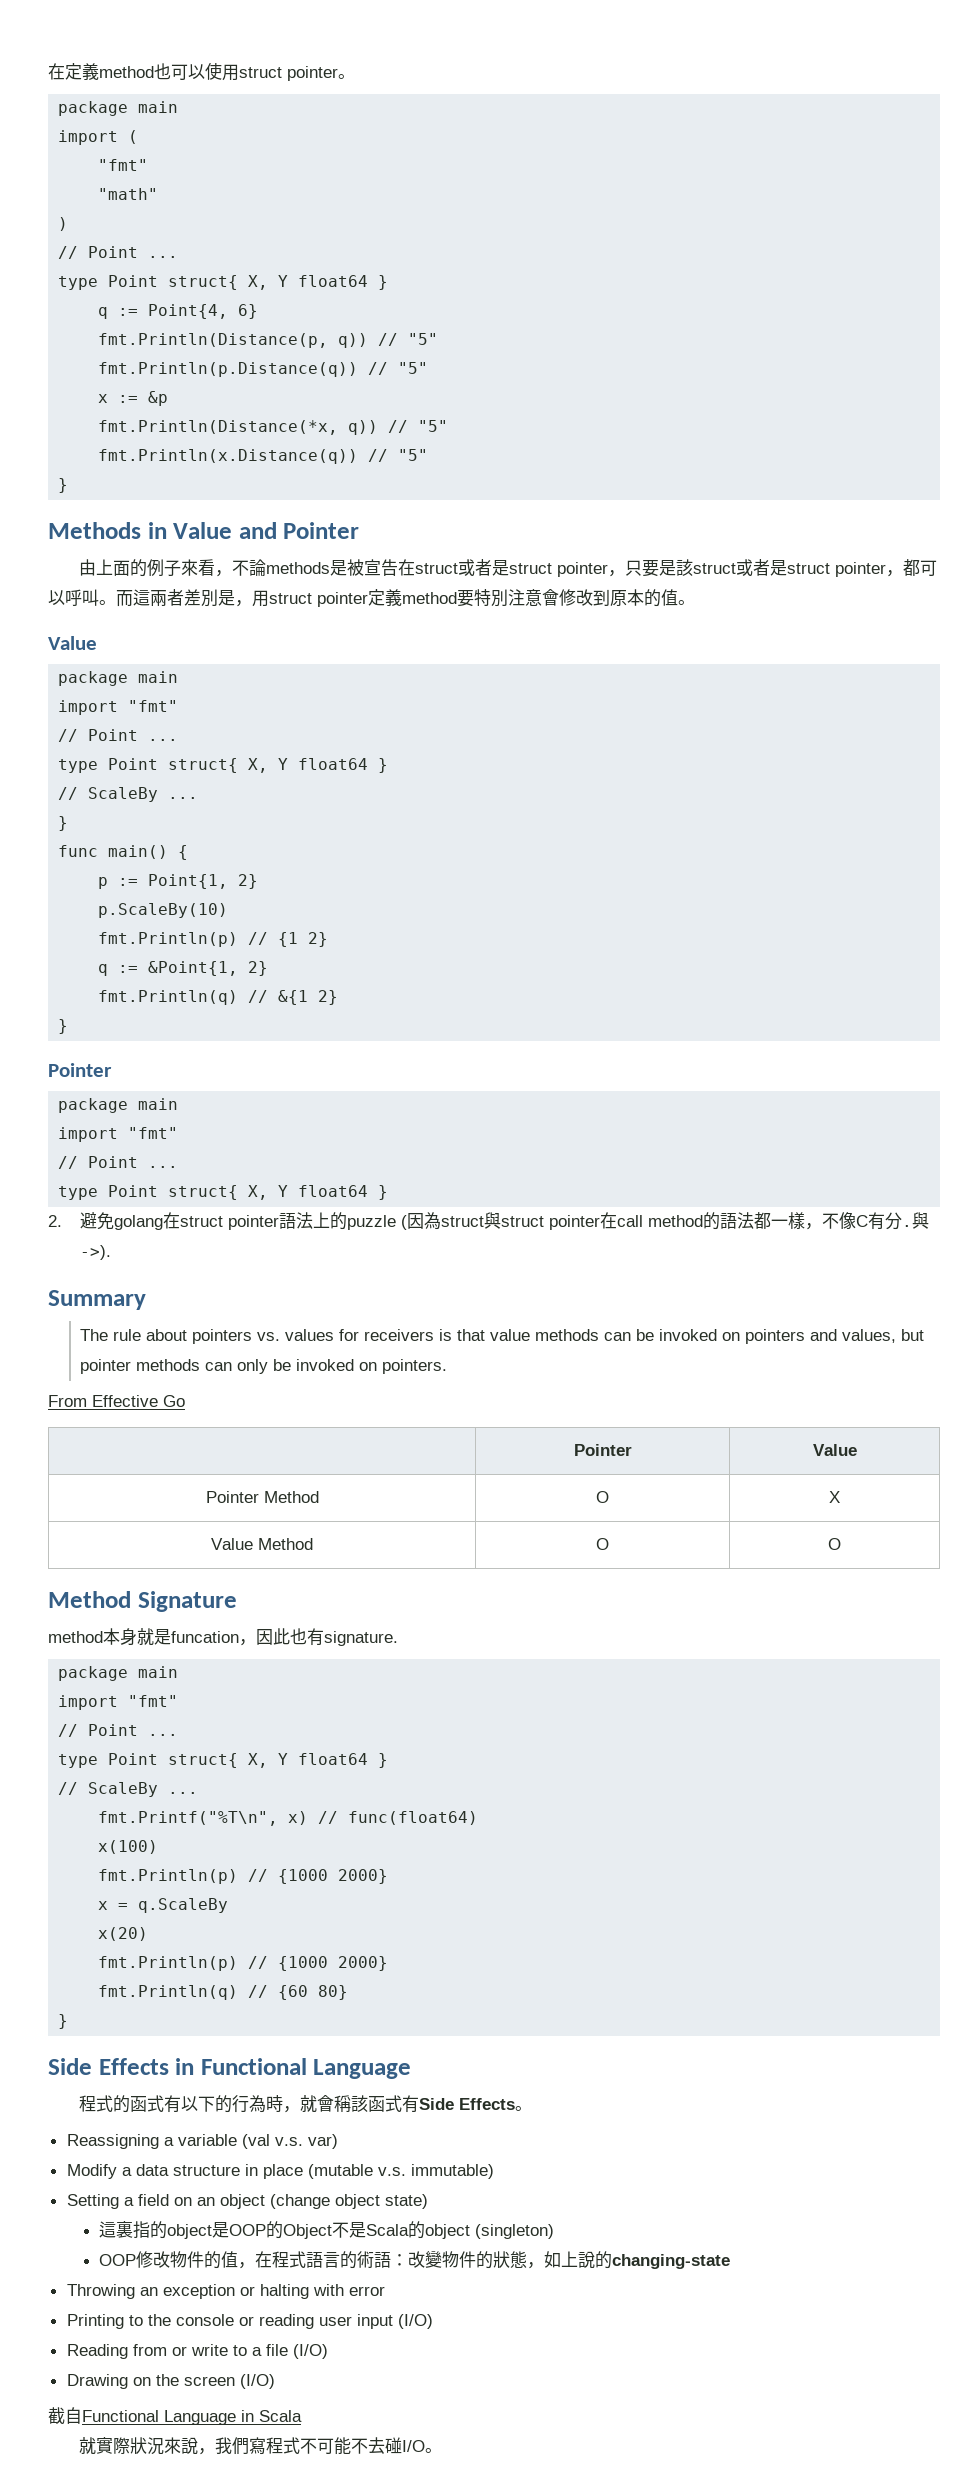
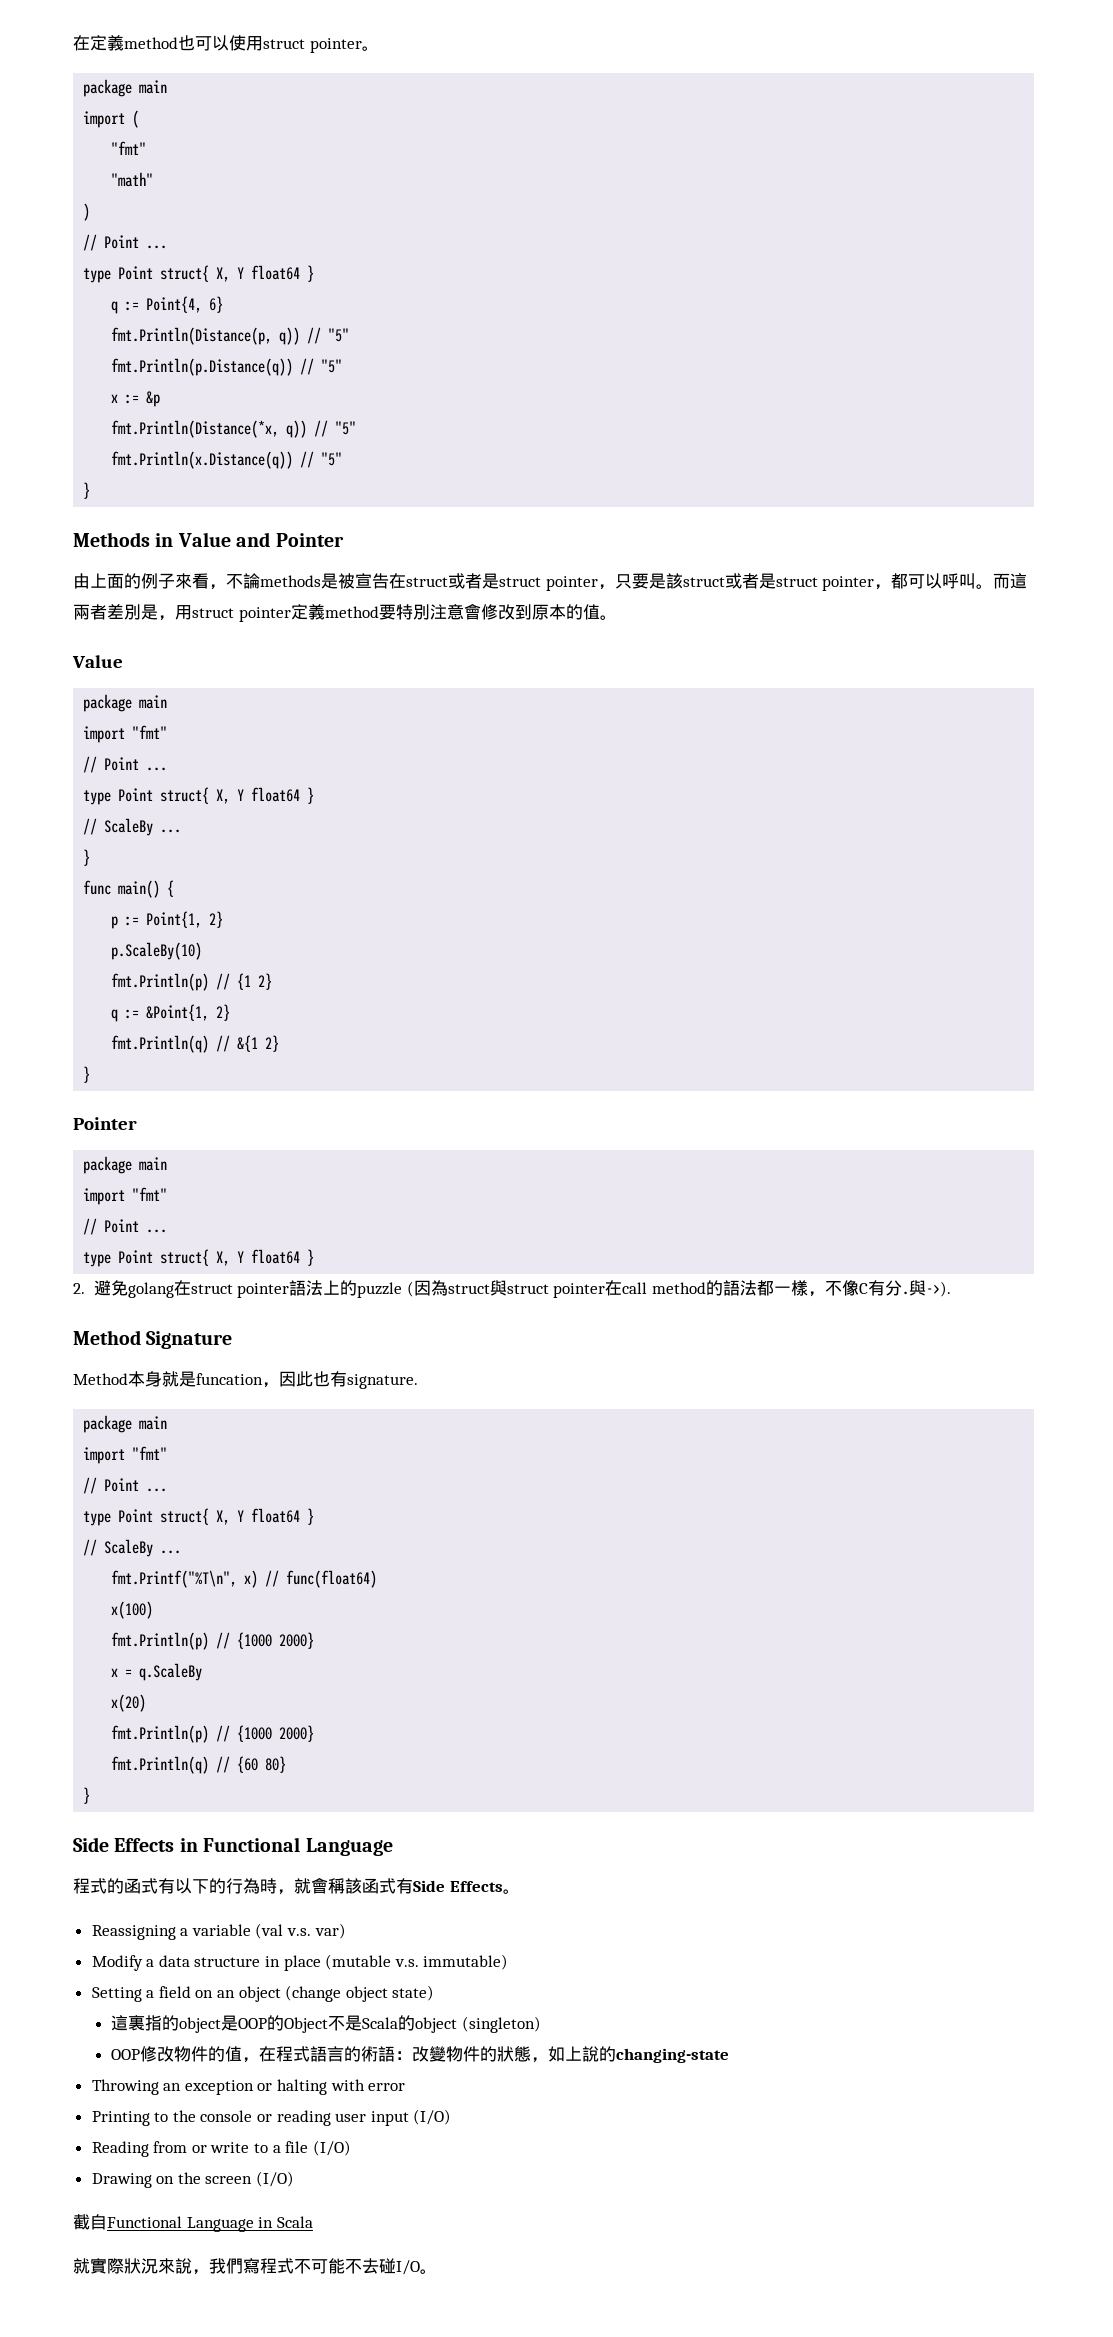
- Summary
- The rule about pointers vs. values for receivers is that value methods can be invoked on pointers and values, but pointer methods can only be invoked on pointers.
- From Effective Go
- | Pointer | Value
- Pointer Method | O | X
- Value Method | O | O
- method本身就是funcation，因此也有signature.
+ Method本身就是funcation，因此也有signature.

